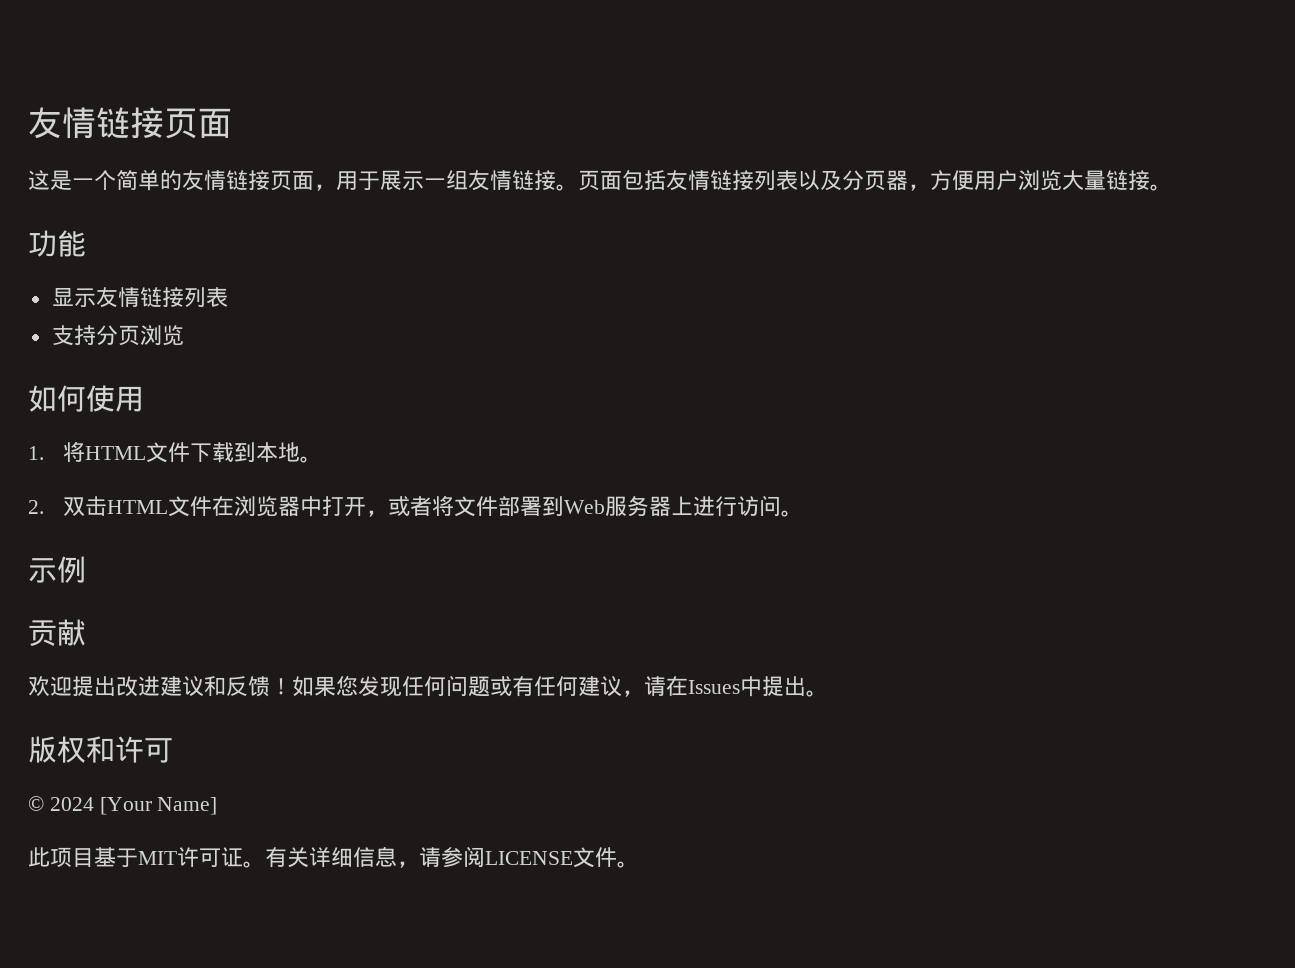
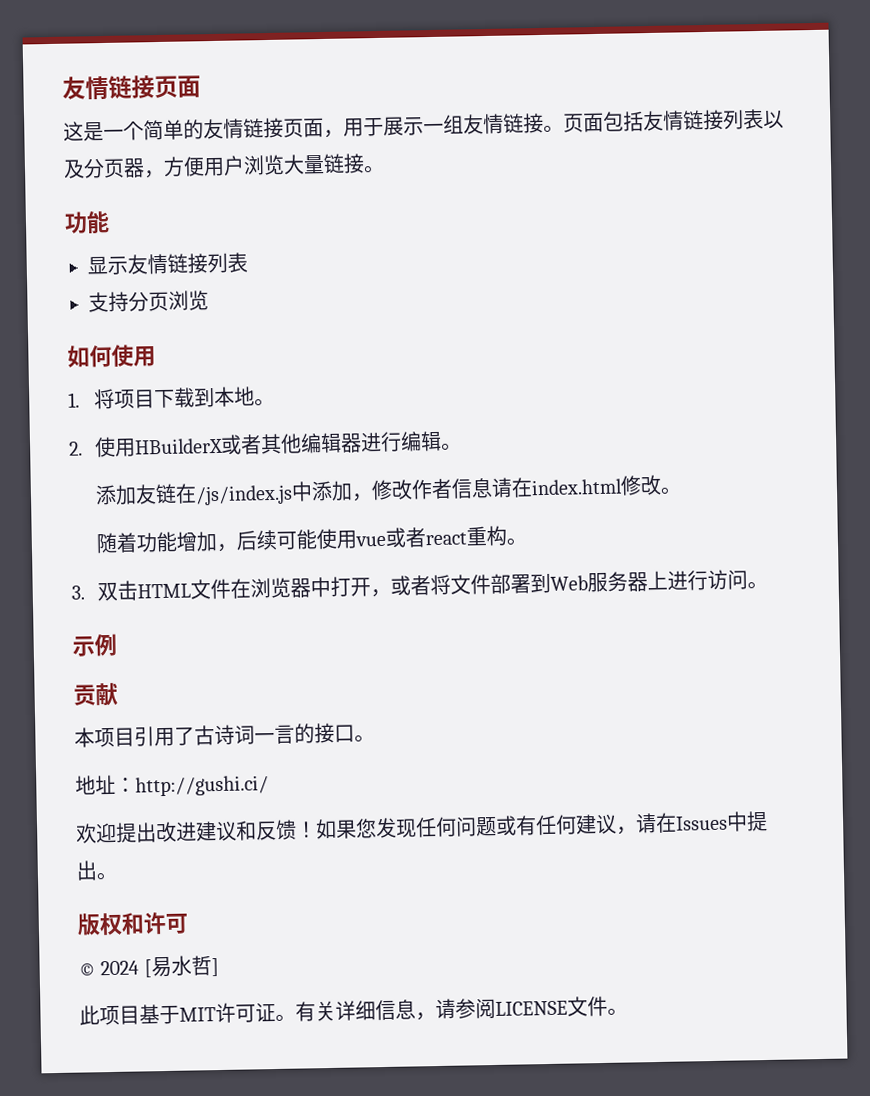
- 1.将HTML文件下载到本地。
+ 1.将项目下载到本地。
- 2.双击HTML文件在浏览器中打开，或者将文件部署到Web服务器上进行访问。
+ 2.使用HBuilderX或者其他编辑器进行编辑。
+ 添加友链在/js/index.js中添加，修改作者信息请在index.html修改。
+ 随着功能增加，后续可能使用vue或者react重构。
+ 3.双击HTML文件在浏览器中打开，或者将文件部署到Web服务器上进行访问。
+ 本项目引用了古诗词一言的接口。
+ 地址：http://gushi.ci/
- © 2024 [Your Name]
+ © 2024 [易水哲]

